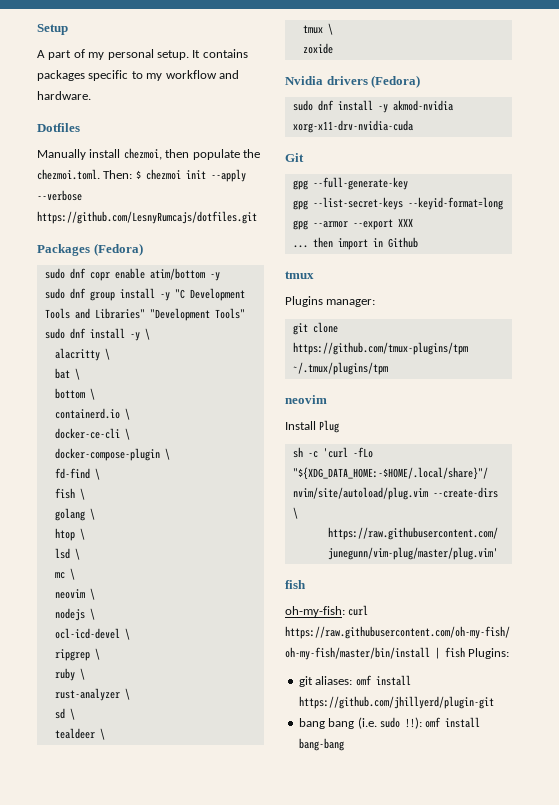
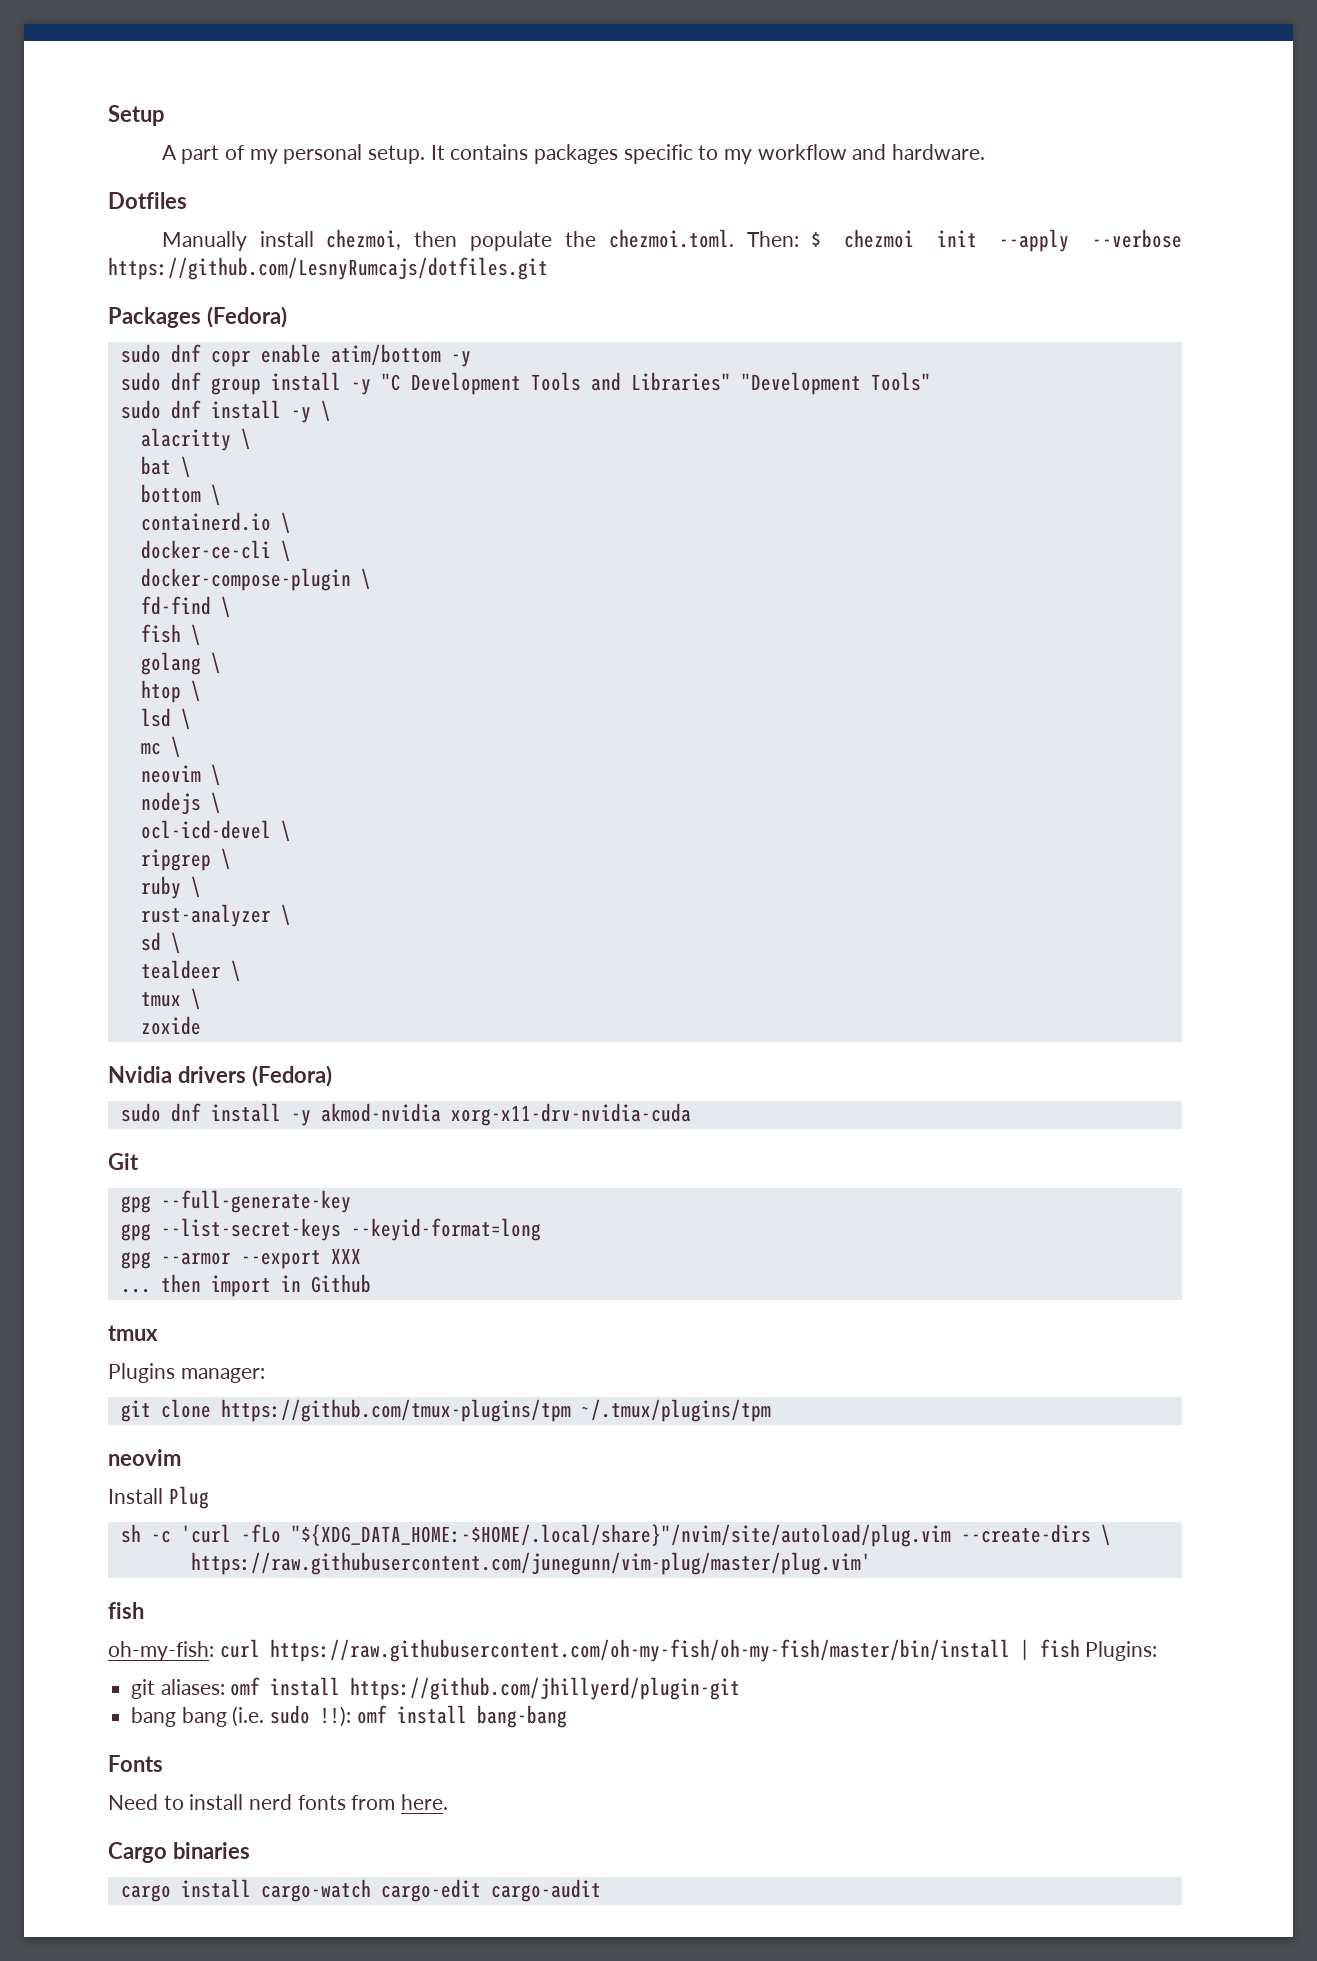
+ Fonts
+ Need to install nerd fonts from here.
+ Cargo binaries
+ cargo install cargo-watch cargo-edit cargo-audit

